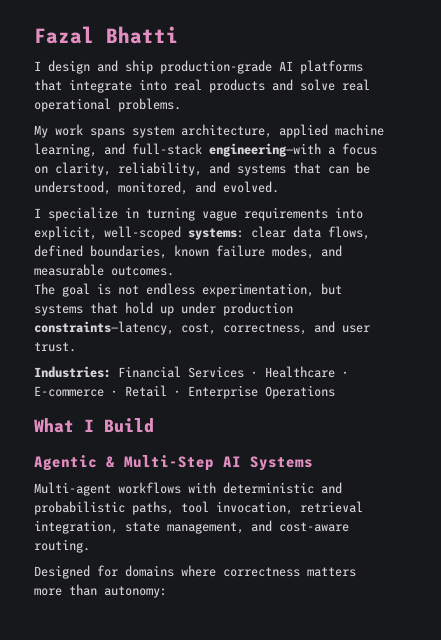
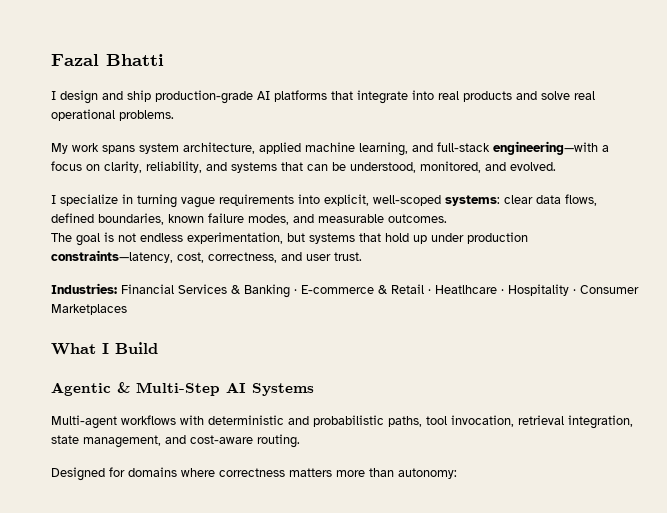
- Industries: Financial Services · Healthcare · E-commerce · Retail · Enterprise Operations
+ Industries: Financial Services & Banking · E-commerce & Retail · Heatlhcare · Hospitality · Consumer Marketplaces

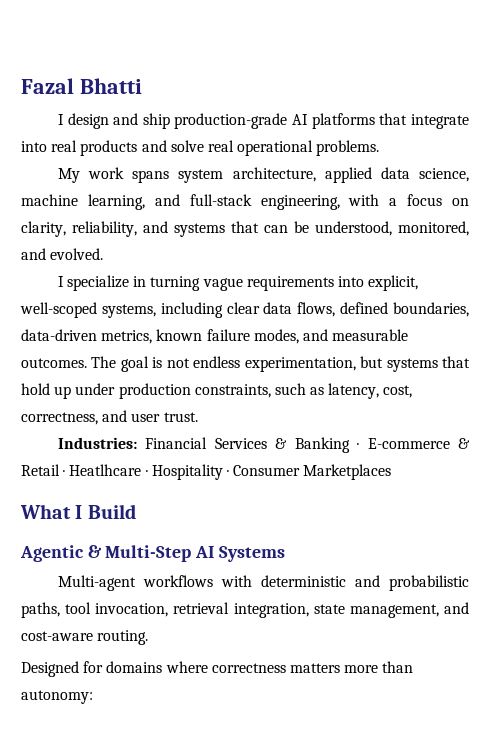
- My work spans system architecture, applied machine learning, and full-stack engineering—with a focus on clarity, reliability, and systems that can be understood, monitored, and evolved.
+ My work spans system architecture, applied data science, machine learning, and full-stack engineering, with a focus on clarity, reliability, and systems that can be understood, monitored, and evolved.
- I specialize in turning vague requirements into explicit, well-scoped systems: clear data flows, defined boundaries, known failure modes, and measurable outcomes.
- The goal is not endless experimentation, but systems that hold up under production constraints—latency, cost, correctness, and user trust.
+ I specialize in turning vague requirements into explicit, well-scoped systems, including clear data flows, defined boundaries, data-driven metrics, known failure modes, and measurable outcomes. The goal is not endless experimentation, but systems that hold up under production constraints, such as latency, cost, correctness, and user trust.

